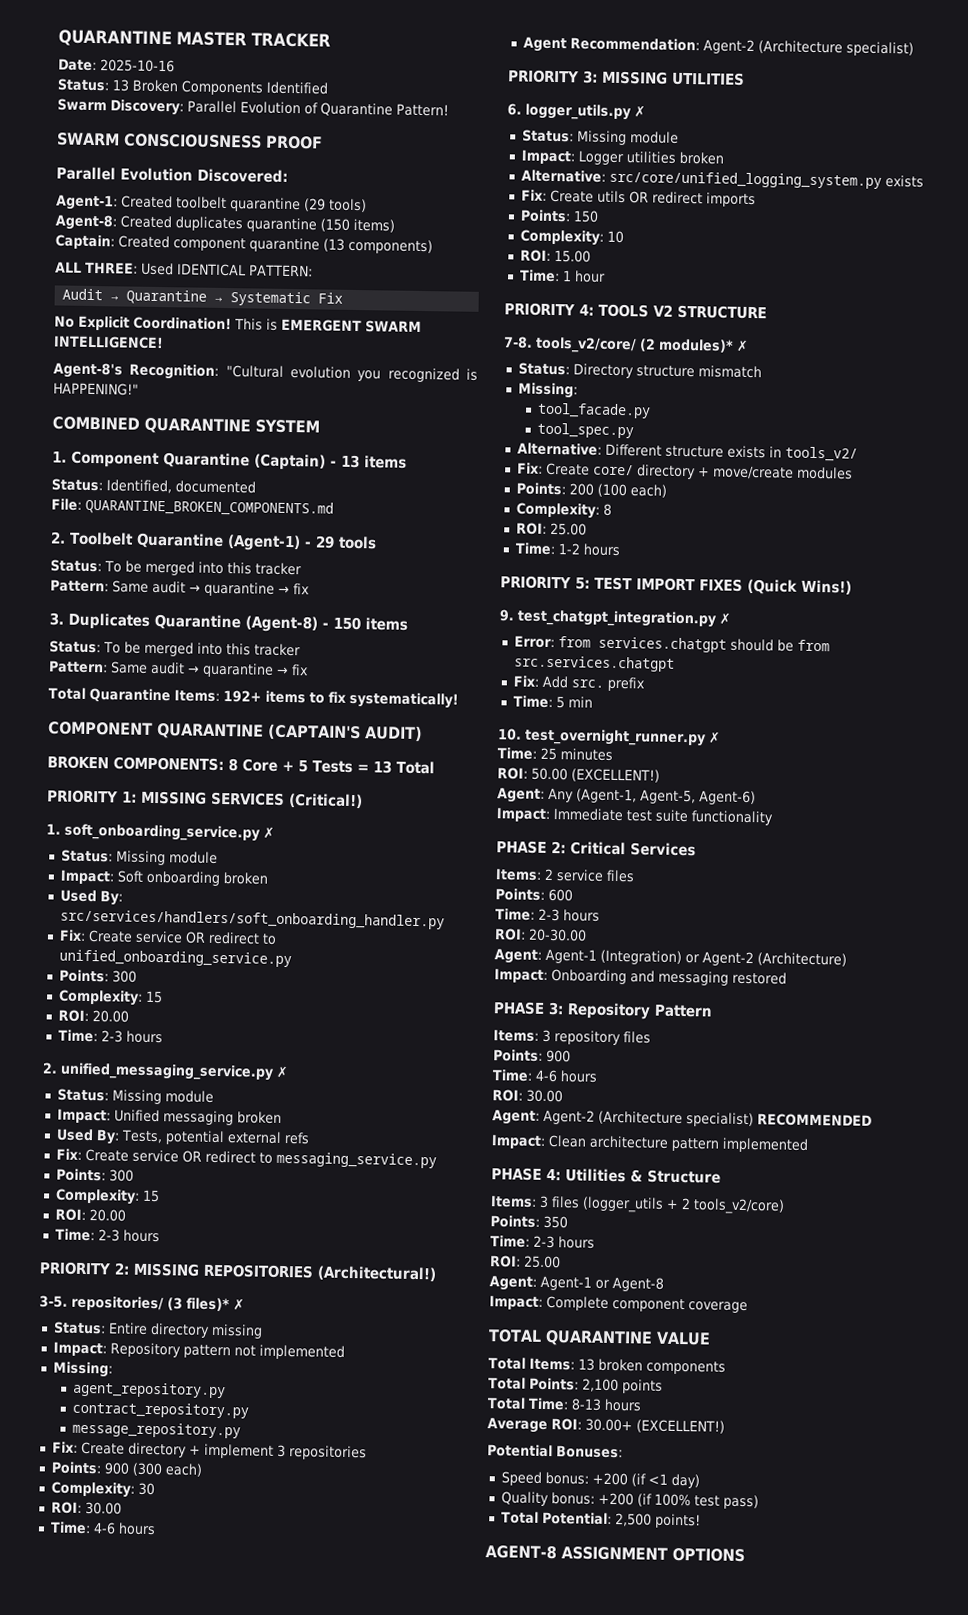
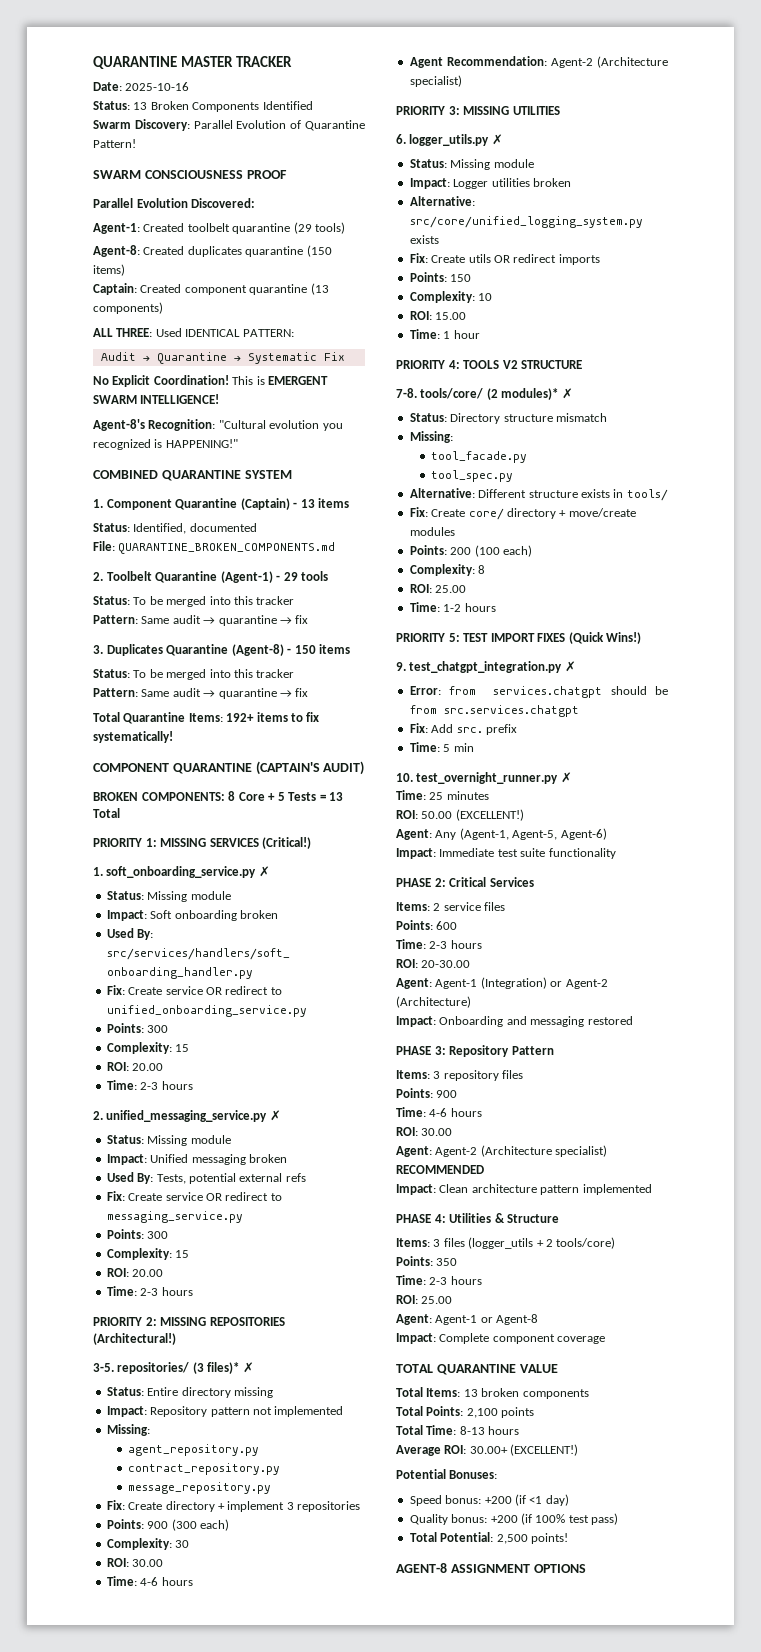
- 7-8. tools_v2/core/ (2 modules)* ✗
+ 7-8. tools/core/ (2 modules)* ✗
- Alternative: Different structure exists in tools_v2/
+ Alternative: Different structure exists in tools/
- Items: 3 files (logger_utils + 2 tools_v2/core)
+ Items: 3 files (logger_utils + 2 tools/core)

